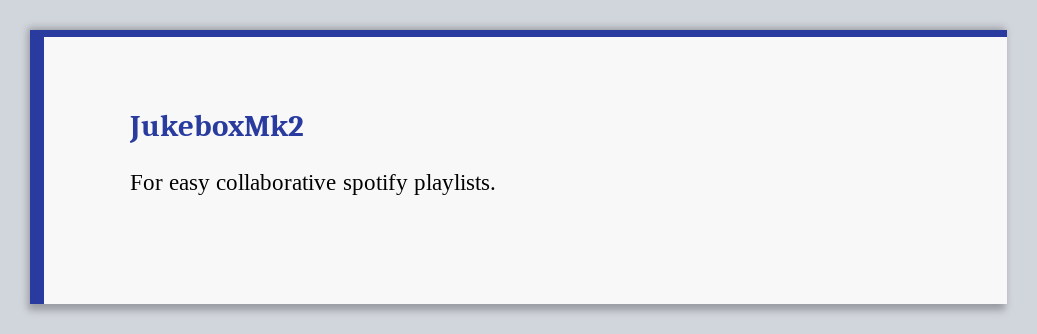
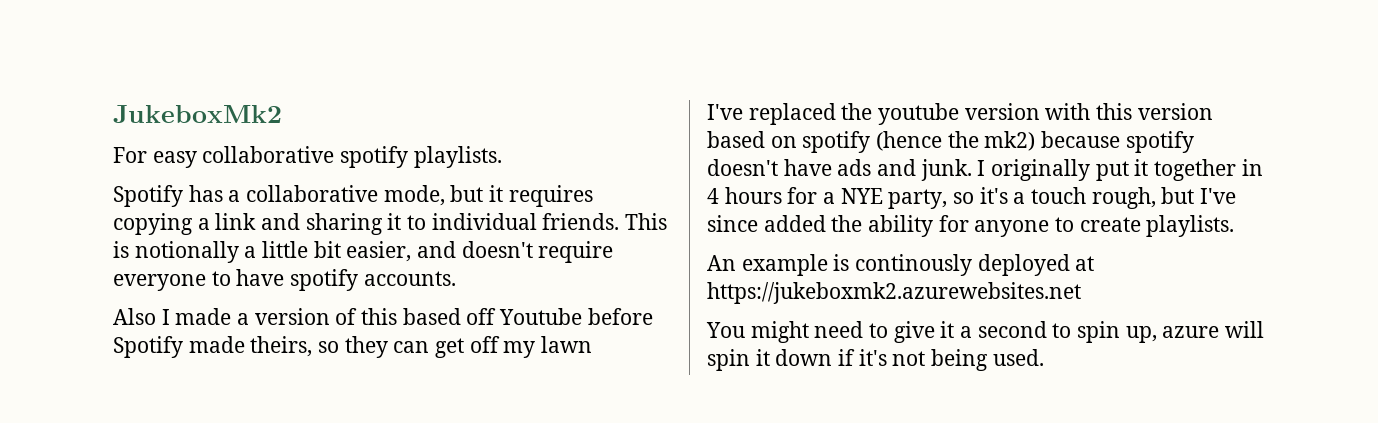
+ Spotify has a collaborative mode, but it requires copying a link and sharing it to individual friends. This is notionally a little bit easier, and doesn't require everyone to have spotify accounts.
+ Also I made a version of this based off Youtube before Spotify made theirs, so they can get off my lawn
+ I've replaced the youtube version with this version based on spotify (hence the mk2) because spotify doesn't have ads and junk. I originally put it together in 4 hours for a NYE party, so it's a touch rough, but I've since added the ability for anyone to create playlists.
+ An example is continously deployed at https://jukeboxmk2.azurewebsites.net
+ You might need to give it a second to spin up, azure will spin it down if it's not being used.

